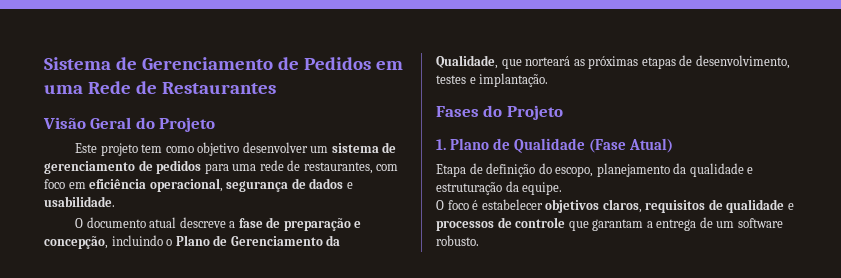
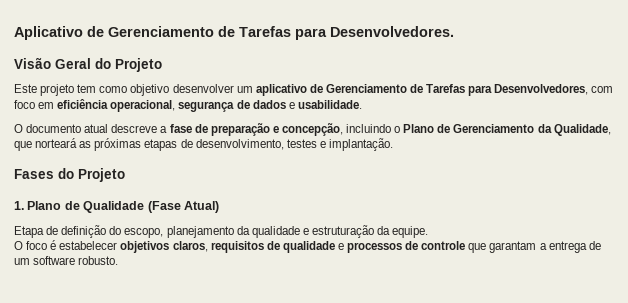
- Sistema de Gerenciamento de Pedidos em uma Rede de Restaurantes
+ Aplicativo de Gerenciamento de Tarefas para Desenvolvedores.
- Este projeto tem como objetivo desenvolver um sistema de gerenciamento de pedidos para uma rede de restaurantes, com foco em eficiência operacional, segurança de dados e usabilidade.
+ Este projeto tem como objetivo desenvolver um aplicativo de Gerenciamento de Tarefas para Desenvolvedores, com foco em eficiência operacional, segurança de dados e usabilidade.

